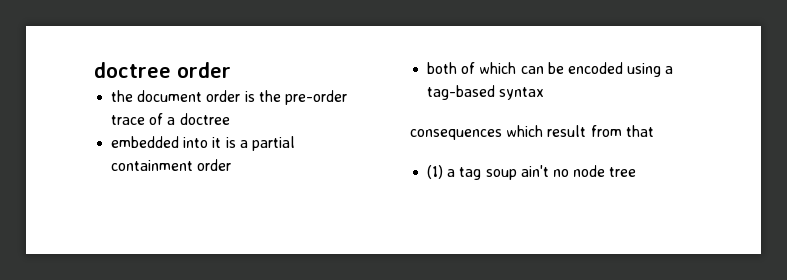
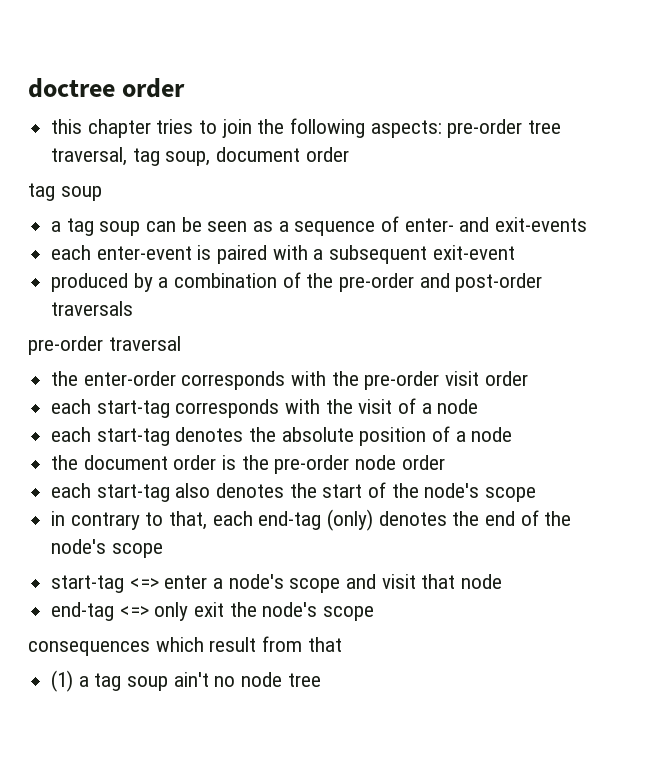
+ this chapter tries to join the following aspects: pre-order tree traversal, tag soup, document order
+ tag soup
+ a tag soup can be seen as a sequence of enter- and exit-events
+ each enter-event is paired with a subsequent exit-event
+ produced by a combination of the pre-order and post-order traversals
+ pre-order traversal
+ the enter-order corresponds with the pre-order visit order
+ each start-tag corresponds with the visit of a node
+ each start-tag denotes the absolute position of a node
- the document order is the pre-order trace of a doctree
- embedded into it is a partial containment order
- both of which can be encoded using a tag-based syntax
+ the document order is the pre-order node order
+ each start-tag also denotes the start of the node's scope
+ in contrary to that, each end-tag (only) denotes the end of the node's scope
+ start-tag <=> enter a node's scope and visit that node
+ end-tag <=> only exit the node's scope

